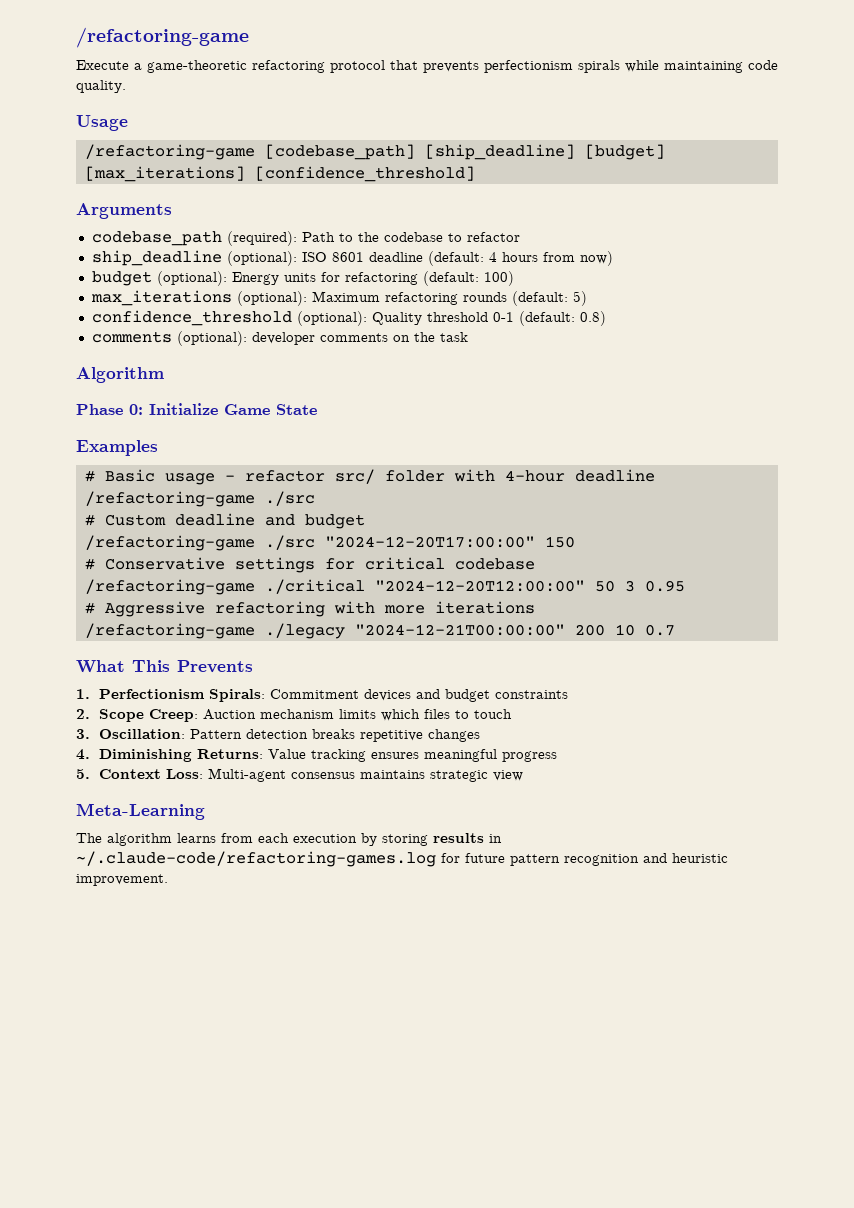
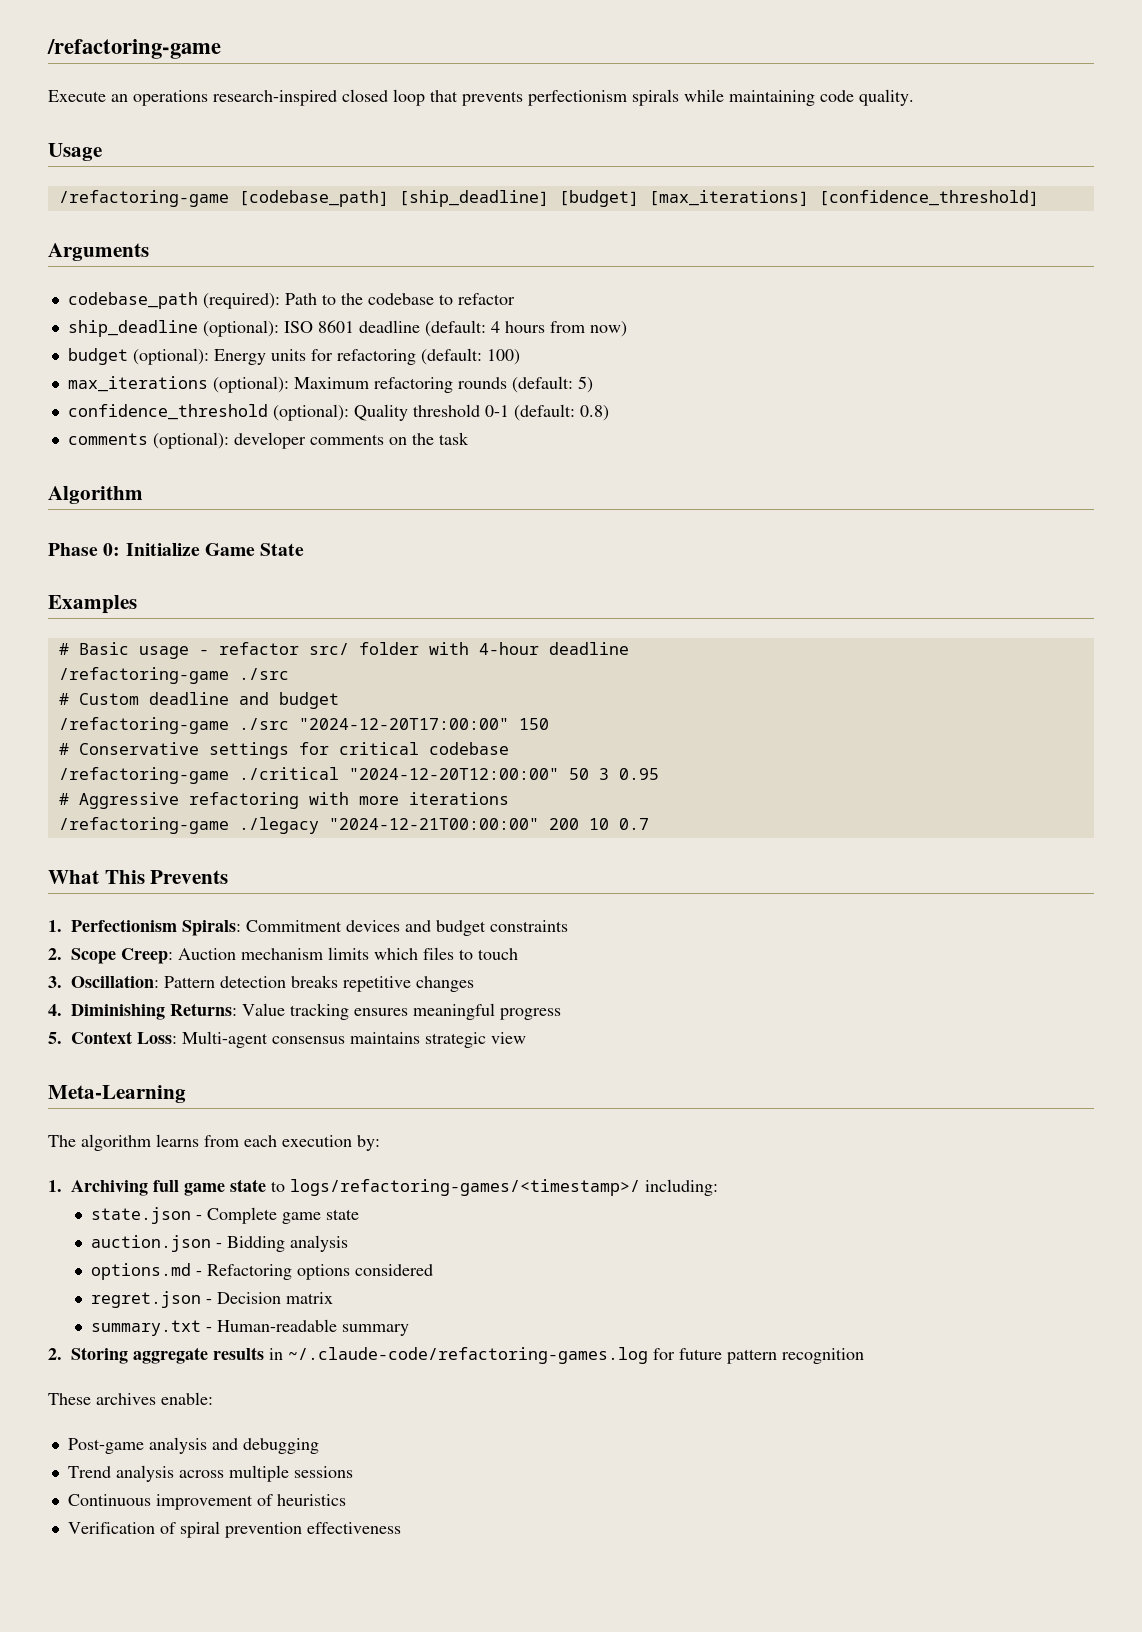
- Execute a game-theoretic refactoring protocol that prevents perfectionism spirals while maintaining code quality.
+ Execute an operations research-inspired closed loop that prevents perfectionism spirals while maintaining code quality.
- The algorithm learns from each execution by storing results in ~/.claude-code/refactoring-games.log for future pattern recognition and heuristic improvement.
+ The algorithm learns from each execution by:
+ 1. Archiving full game state to logs/refactoring-games/<timestamp>/ including:
+ state.json - Complete game state
+ auction.json - Bidding analysis
+ options.md - Refactoring options considered
+ regret.json - Decision matrix
+ summary.txt - Human-readable summary
+ 2. Storing aggregate results in ~/.claude-code/refactoring-games.log for future pattern recognition
+ These archives enable:
+ Post-game analysis and debugging
+ Trend analysis across multiple sessions
+ Continuous improvement of heuristics
+ Verification of spiral prevention effectiveness

